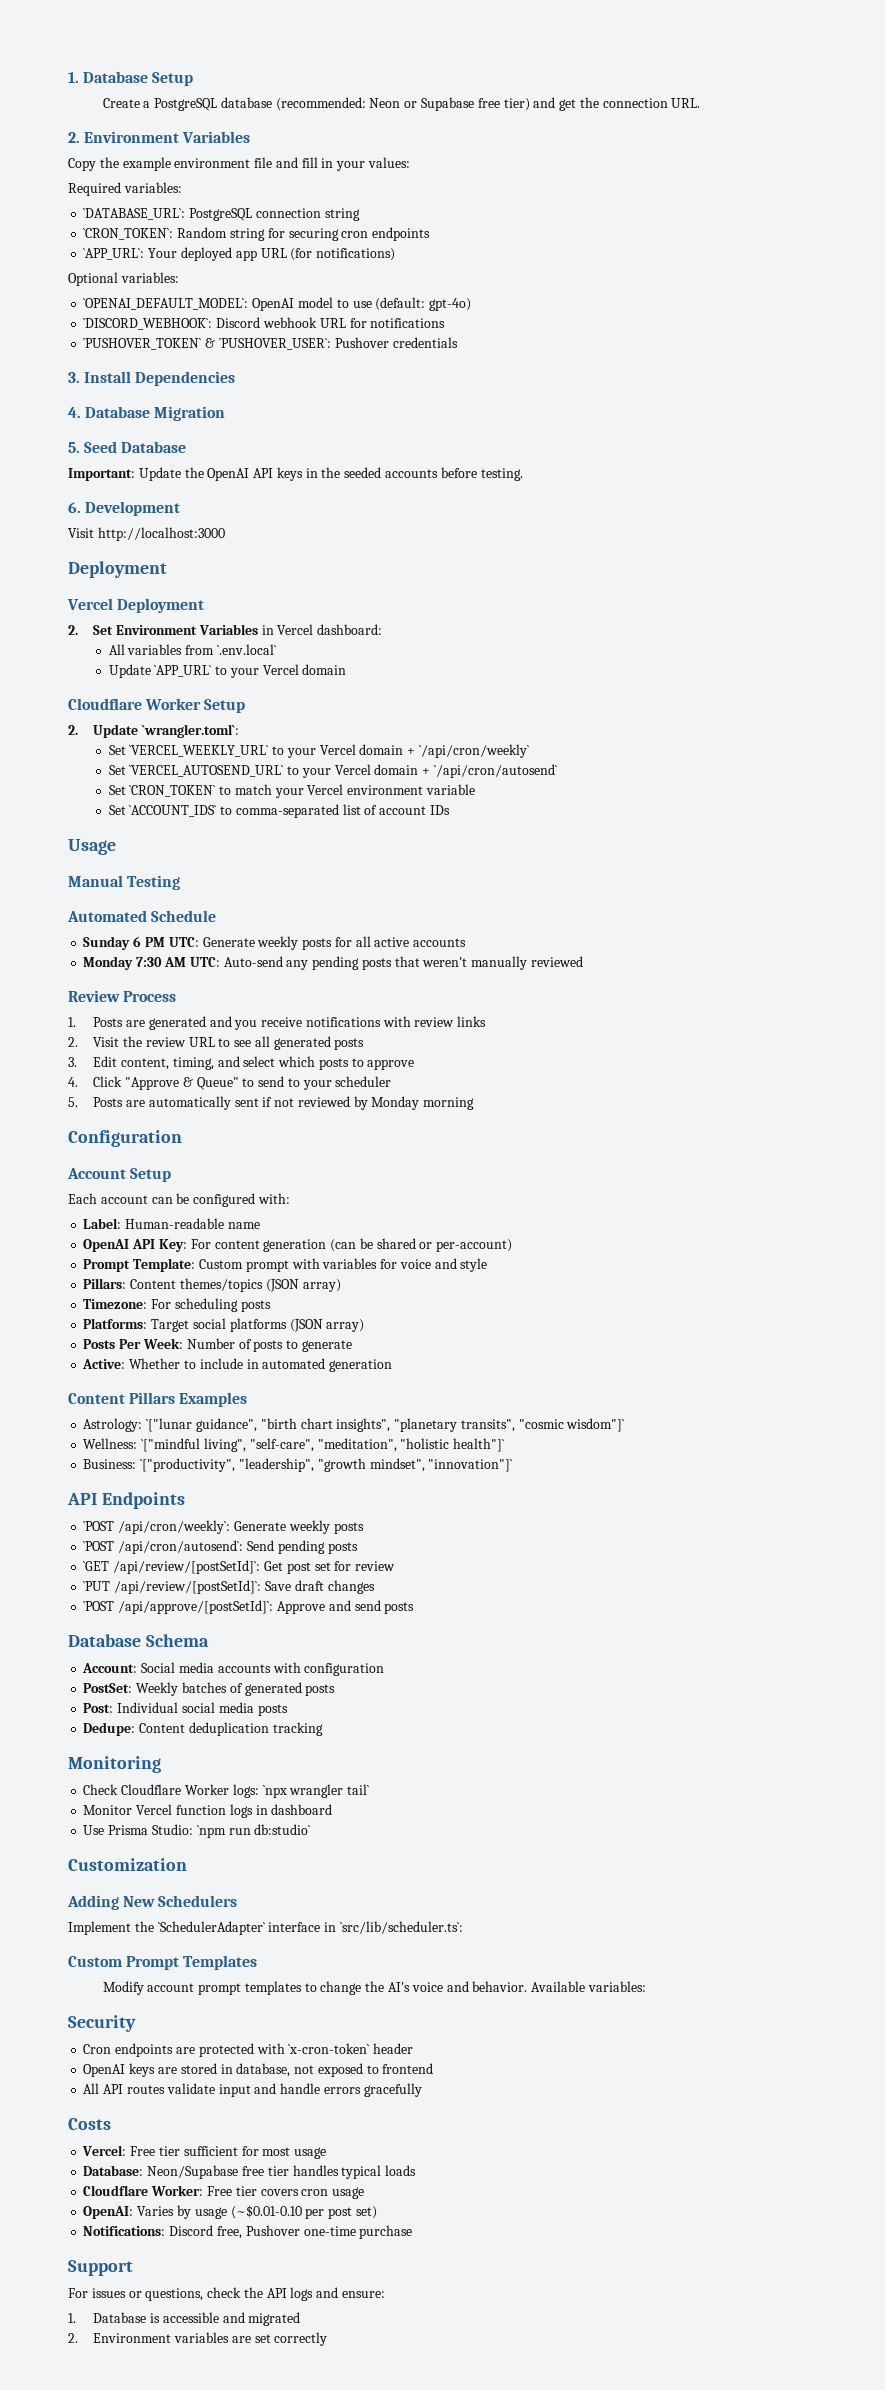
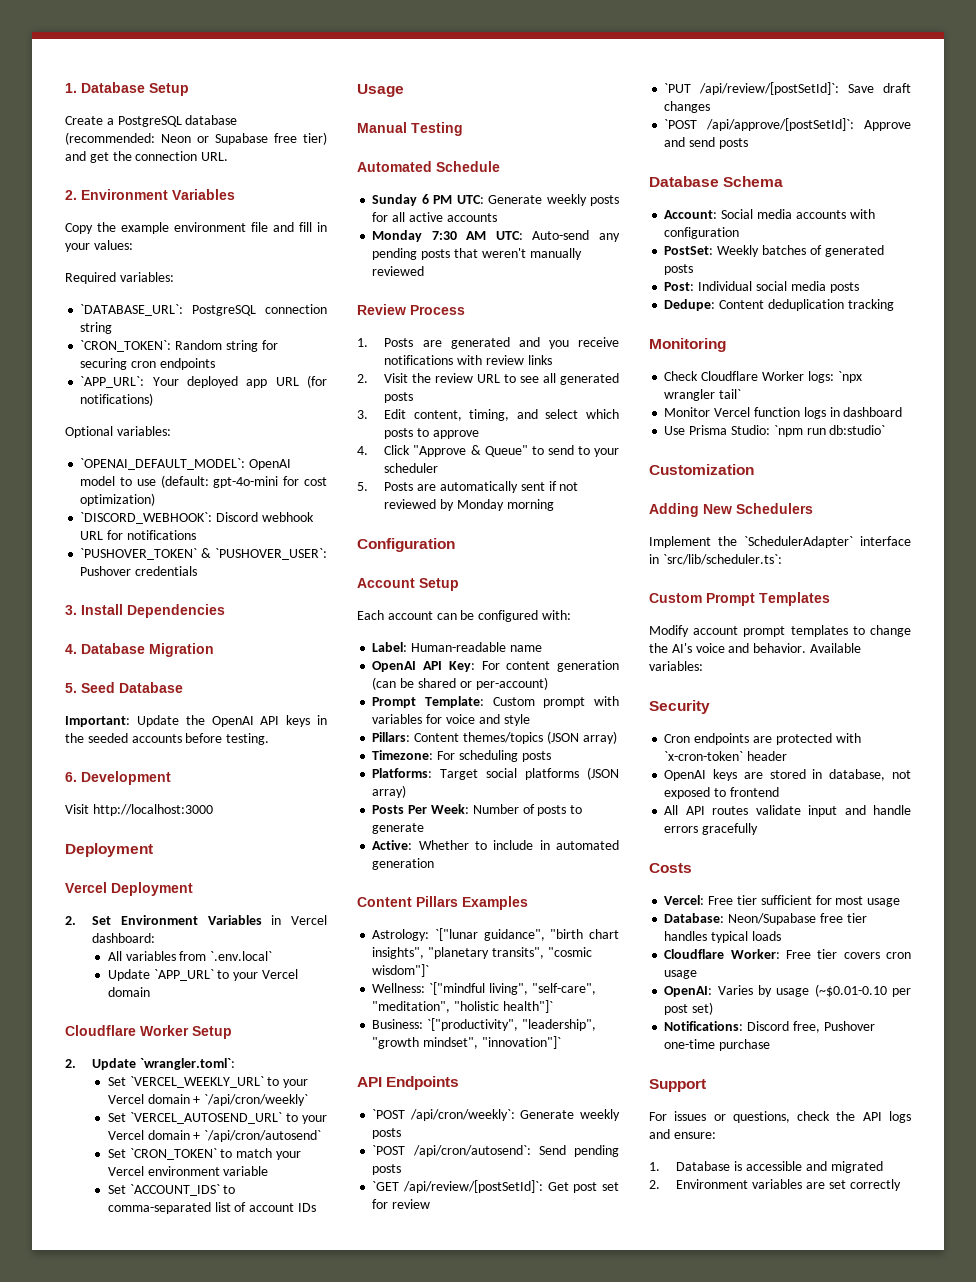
- `OPENAI_DEFAULT_MODEL`: OpenAI model to use (default: gpt-4o)
+ `OPENAI_DEFAULT_MODEL`: OpenAI model to use (default: gpt-4o-mini for cost optimization)

